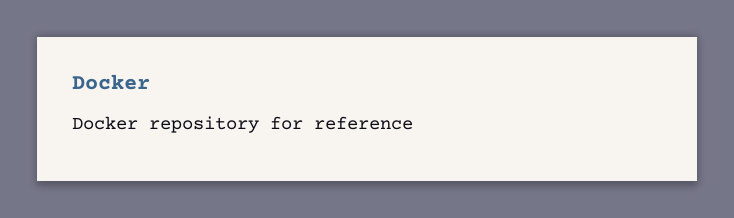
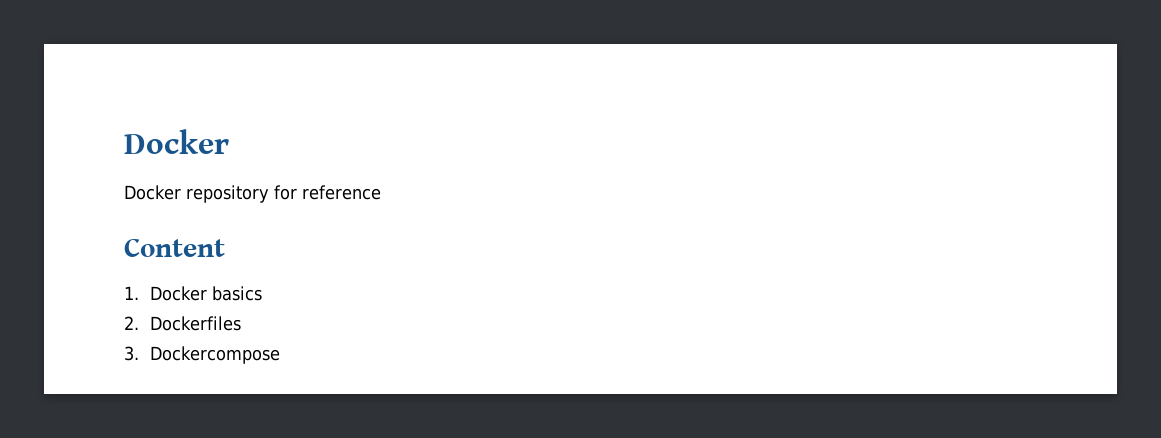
+ Content
+ 1. Docker basics
+ 2. Dockerfiles
+ 3. Dockercompose

